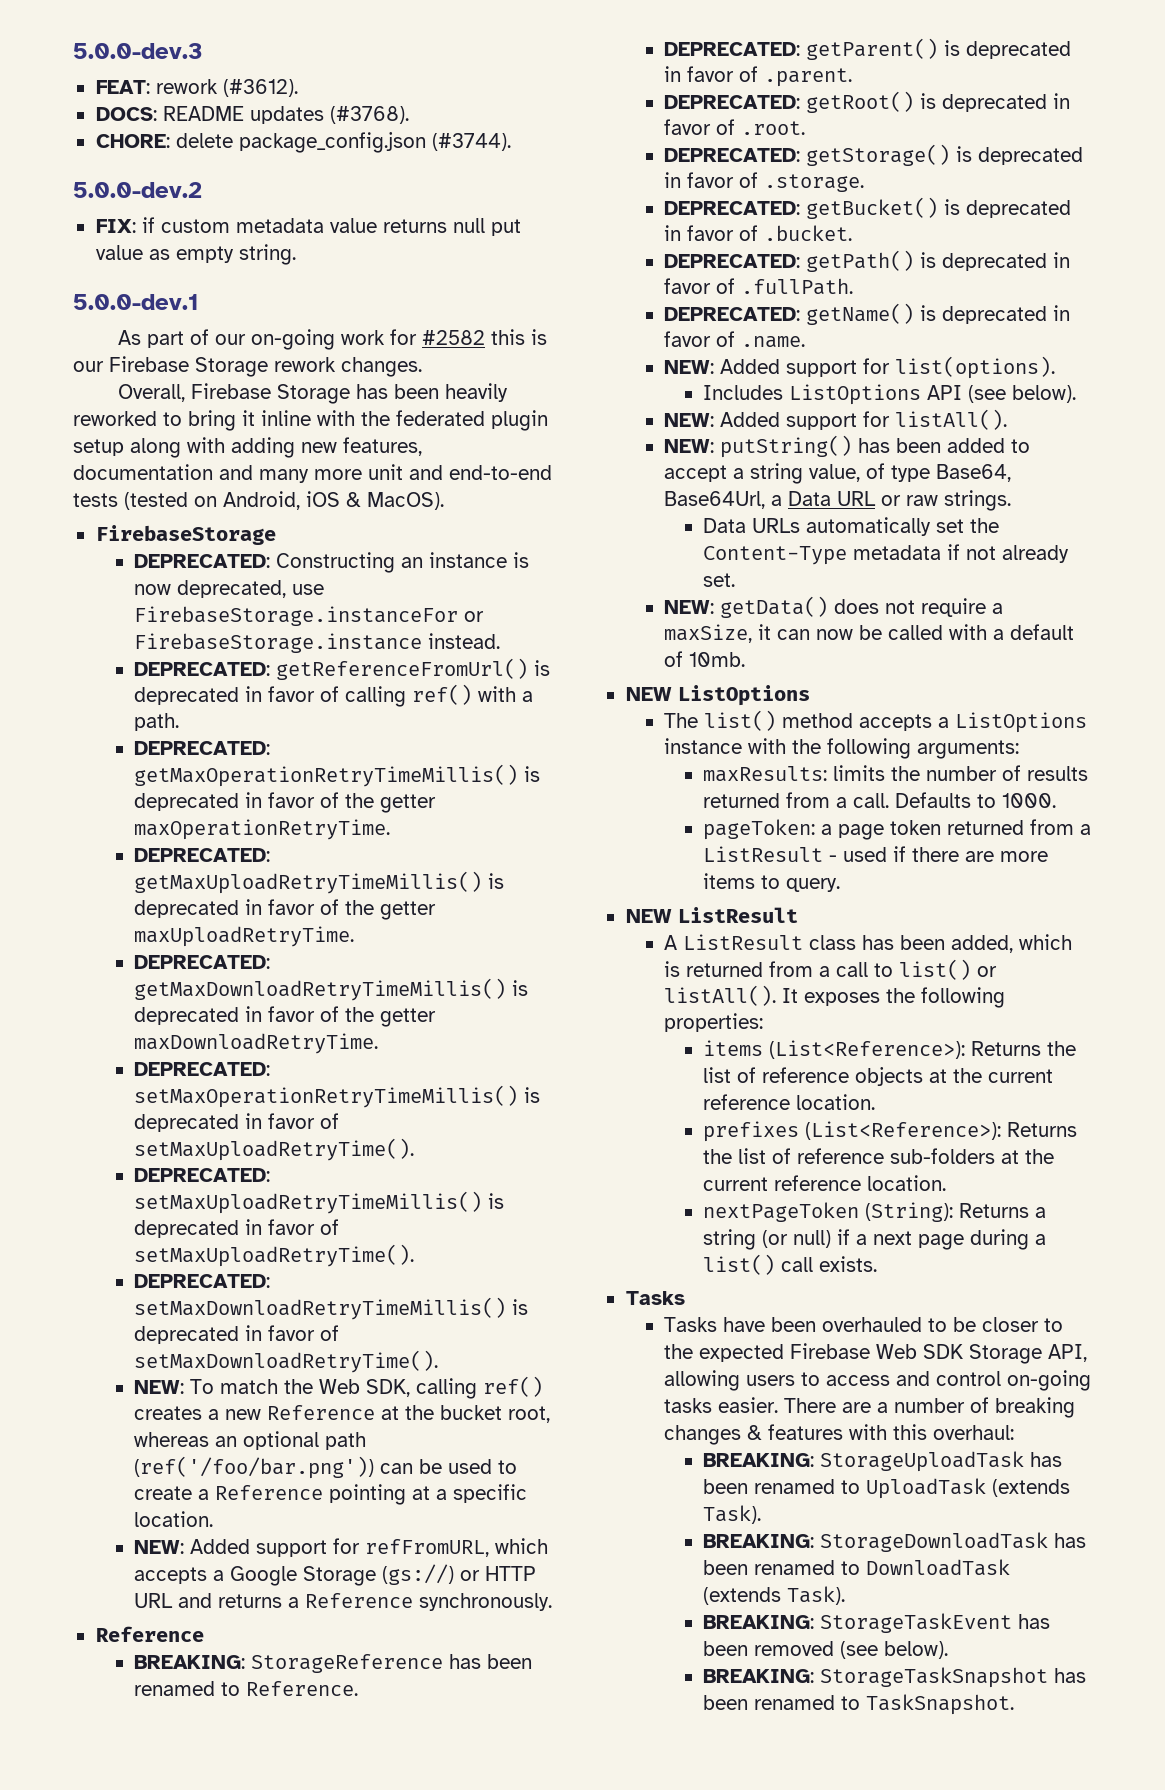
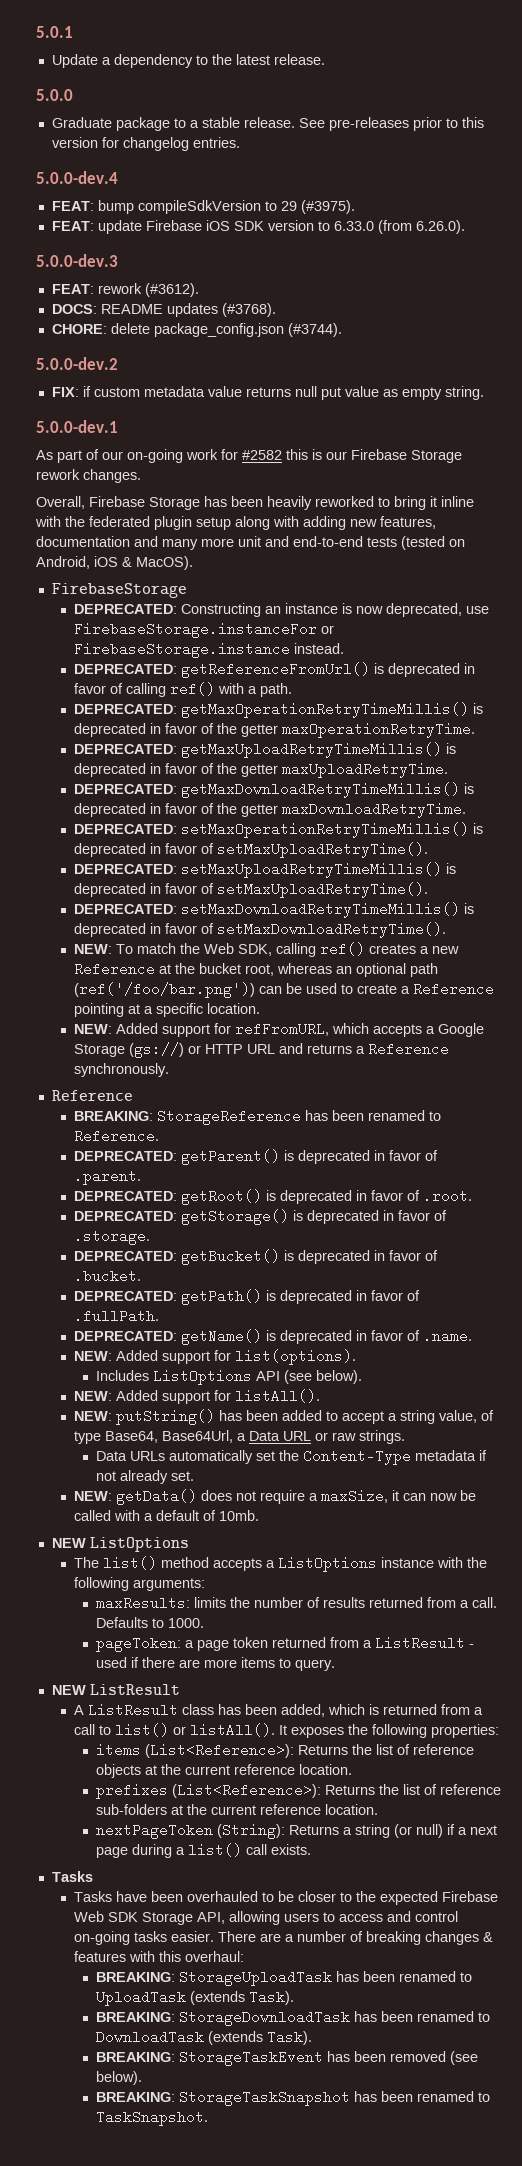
+ 5.0.1
+ Update a dependency to the latest release.
+ 5.0.0
+ Graduate package to a stable release. See pre-releases prior to this version for changelog entries.
+ 5.0.0-dev.4
+ FEAT: bump compileSdkVersion to 29 (#3975).
+ FEAT: update Firebase iOS SDK version to 6.33.0 (from 6.26.0).

